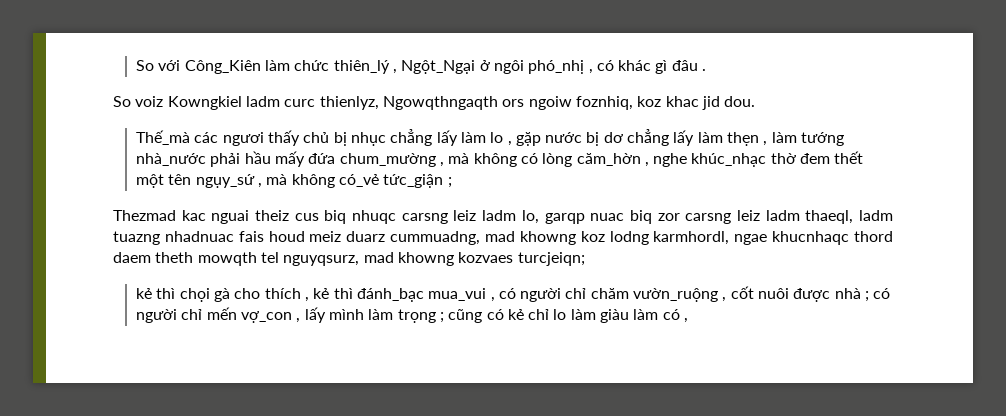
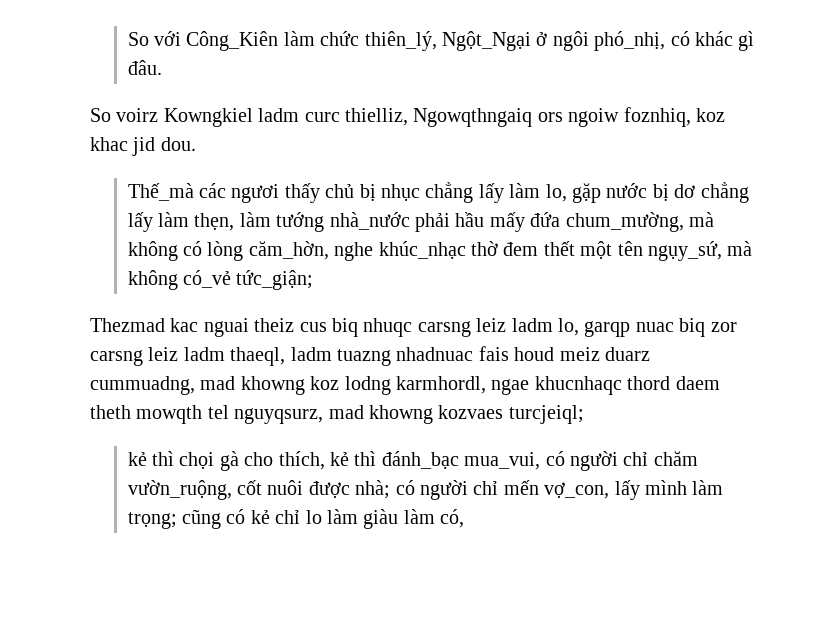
- So với Công_Kiên làm chức thiên_lý , Ngột_Ngại ở ngôi phó_nhị , có khác gì đâu .
- So voiz Kowngkiel ladm curc thienlyz, Ngowqthngaqth ors ngoiw foznhiq, koz khac jid dou.
+ So với Công_Kiên làm chức thiên_lý, Ngột_Ngại ở ngôi phó_nhị, có khác gì đâu.
+ So voirz Kowngkiel ladm curc thielliz, Ngowqthngaiq ors ngoiw foznhiq, koz khac jid dou.
- Thế_mà các ngươi thấy chủ bị nhục chẳng lấy làm lo , gặp nước bị dơ chẳng lấy làm thẹn , làm tướng nhà_nước phải hầu mấy đứa chum_mường , mà không có lòng căm_hờn , nghe khúc_nhạc thờ đem thết một tên ngụy_sứ , mà không có_vẻ tức_giận ;
+ Thế_mà các ngươi thấy chủ bị nhục chẳng lấy làm lo, gặp nước bị dơ chẳng lấy làm thẹn, làm tướng nhà_nước phải hầu mấy đứa chum_mường, mà không có lòng căm_hờn, nghe khúc_nhạc thờ đem thết một tên ngụy_sứ, mà không có_vẻ tức_giận;
- Thezmad kac nguai theiz cus biq nhuqc carsng leiz ladm lo, garqp nuac biq zor carsng leiz ladm thaeql, ladm tuazng nhadnuac fais houd meiz duarz cummuadng, mad khowng koz lodng karmhordl, ngae khucnhaqc thord daem theth mowqth tel nguyqsurz, mad khowng kozvaes turcjeiqn;
+ Thezmad kac nguai theiz cus biq nhuqc carsng leiz ladm lo, garqp nuac biq zor carsng leiz ladm thaeql, ladm tuazng nhadnuac fais houd meiz duarz cummuadng, mad khowng koz lodng karmhordl, ngae khucnhaqc thord daem theth mowqth tel nguyqsurz, mad khowng kozvaes turcjeiql;
- kẻ thì chọi gà cho thích , kẻ thì đánh_bạc mua_vui , có người chỉ chăm vườn_ruộng , cốt nuôi được nhà ; có người chỉ mến vợ_con , lấy mình làm trọng ; cũng có kẻ chỉ lo làm giàu làm có ,
+ kẻ thì chọi gà cho thích, kẻ thì đánh_bạc mua_vui, có người chỉ chăm vườn_ruộng, cốt nuôi được nhà; có người chỉ mến vợ_con, lấy mình làm trọng; cũng có kẻ chỉ lo làm giàu làm có,

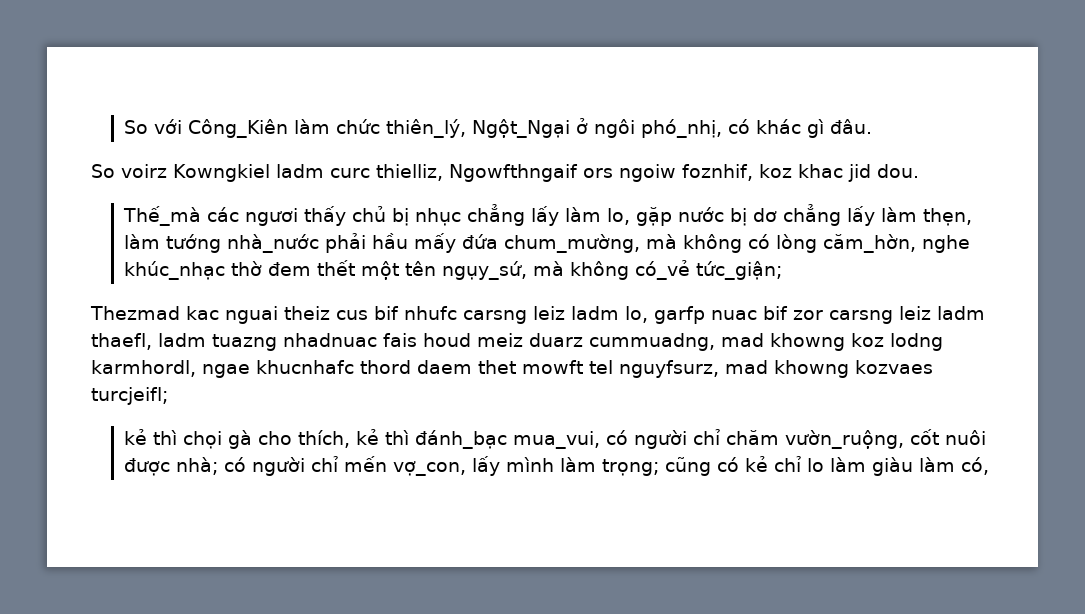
- So voirz Kowngkiel ladm curc thielliz, Ngowqthngaiq ors ngoiw foznhiq, koz khac jid dou.
+ So voirz Kowngkiel ladm curc thielliz, Ngowfthngaif ors ngoiw foznhif, koz khac jid dou.
- Thezmad kac nguai theiz cus biq nhuqc carsng leiz ladm lo, garqp nuac biq zor carsng leiz ladm thaeql, ladm tuazng nhadnuac fais houd meiz duarz cummuadng, mad khowng koz lodng karmhordl, ngae khucnhaqc thord daem theth mowqth tel nguyqsurz, mad khowng kozvaes turcjeiql;
+ Thezmad kac nguai theiz cus bif nhufc carsng leiz ladm lo, garfp nuac bif zor carsng leiz ladm thaefl, ladm tuazng nhadnuac fais houd meiz duarz cummuadng, mad khowng koz lodng karmhordl, ngae khucnhafc thord daem thet mowft tel nguyfsurz, mad khowng kozvaes turcjeifl;

